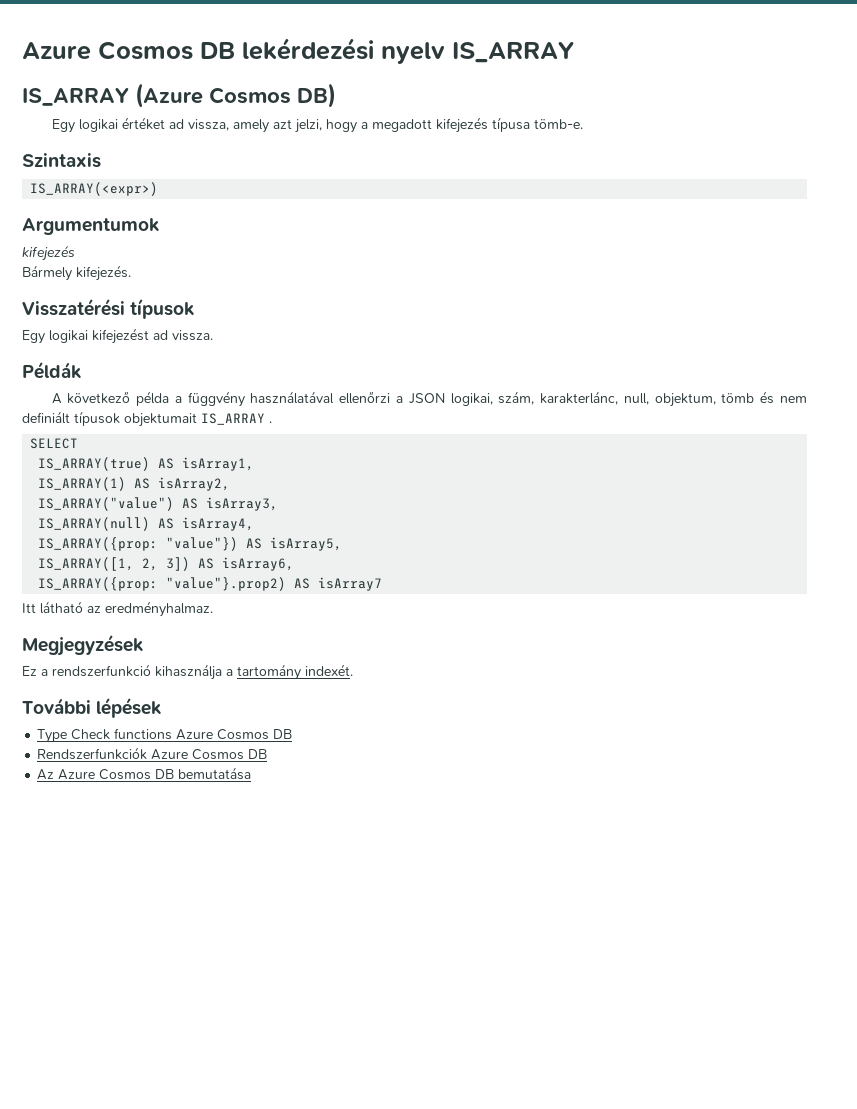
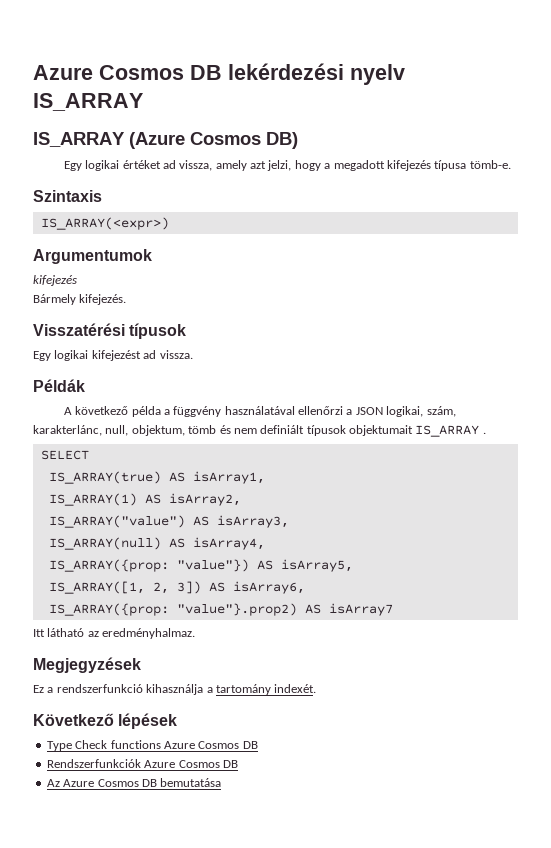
- További lépések
+ Következő lépések

